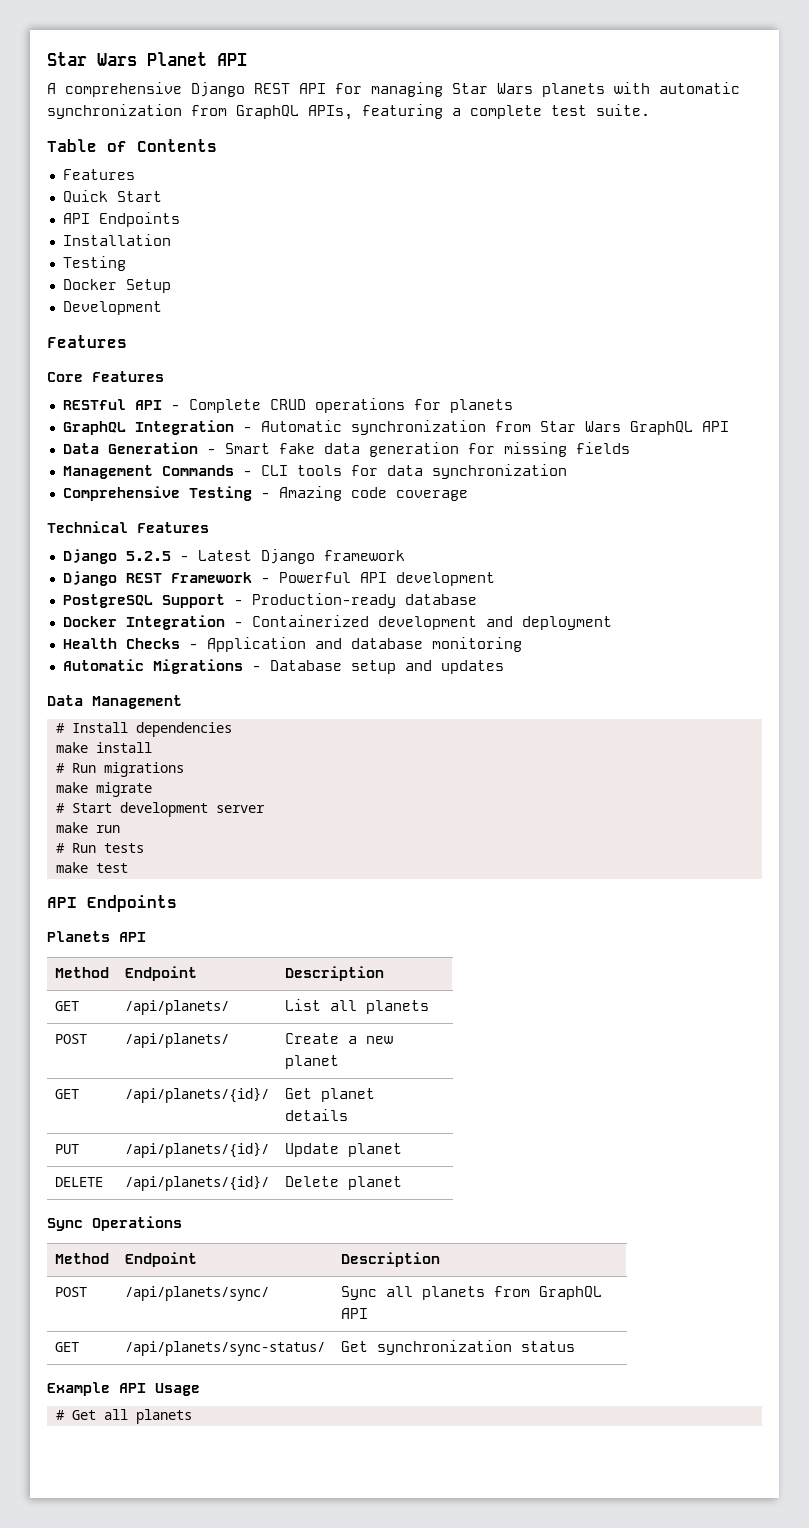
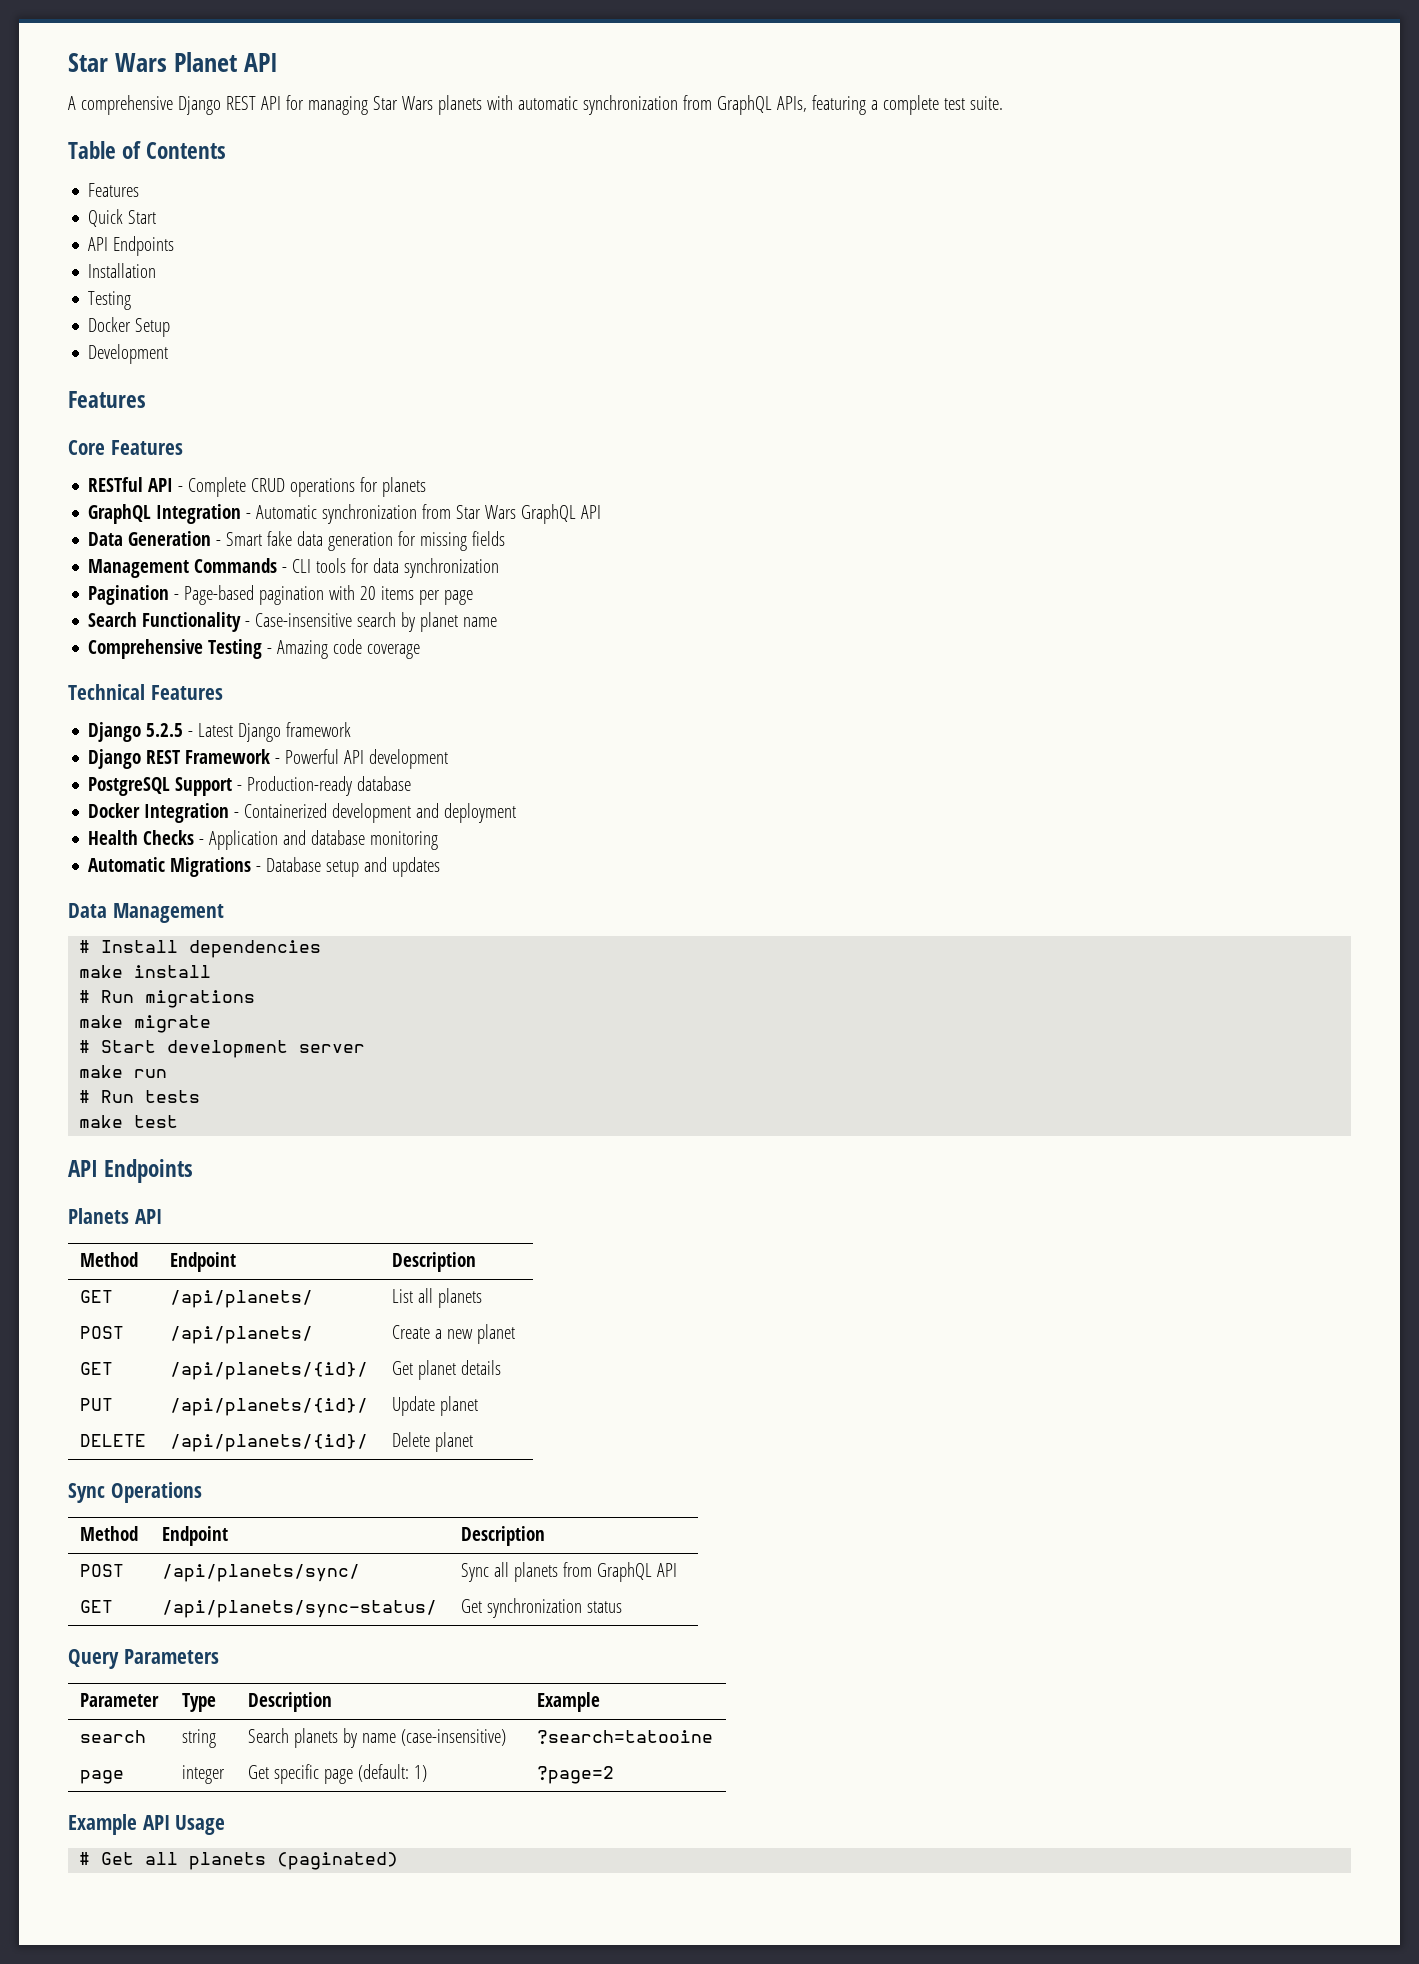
+ Pagination - Page-based pagination with 20 items per page
+ Search Functionality - Case-insensitive search by planet name
+ Query Parameters
+ Parameter | Type | Description | Example
+ search | string | Search planets by name (case-insensitive) | ?search=tatooine
+ page | integer | Get specific page (default: 1) | ?page=2
- # Get all planets
+ # Get all planets (paginated)

